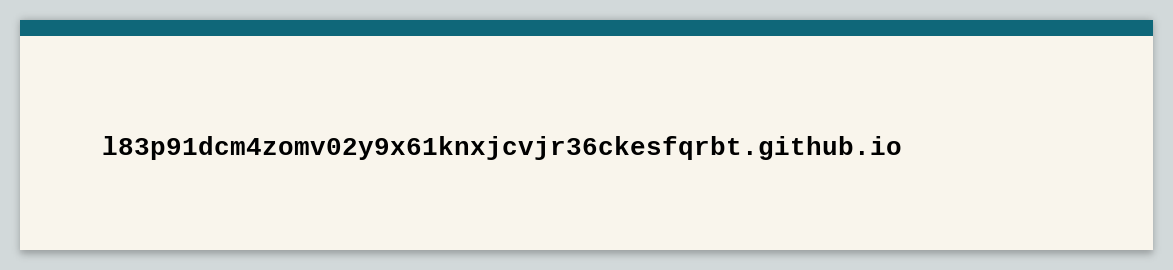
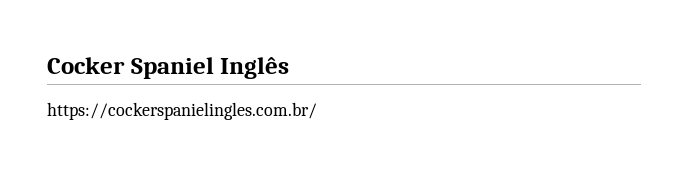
- l83p91dcm4zomv02y9x61knxjcvjr36ckesfqrbt.github.io
+ Cocker Spaniel Inglês
+ https://cockerspanielingles.com.br/

